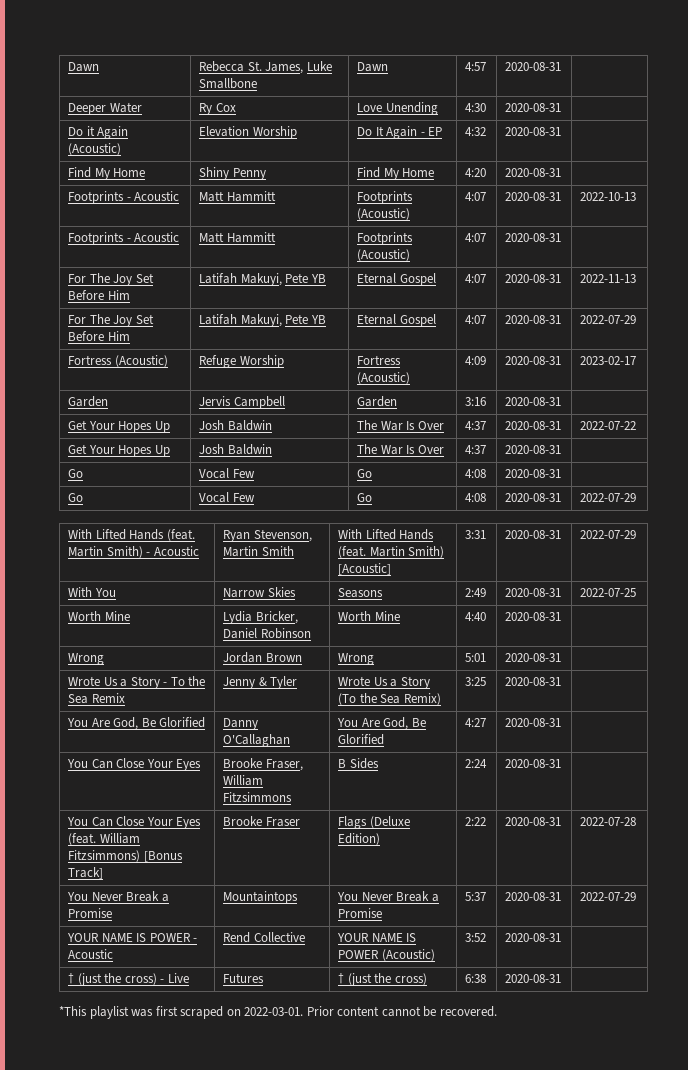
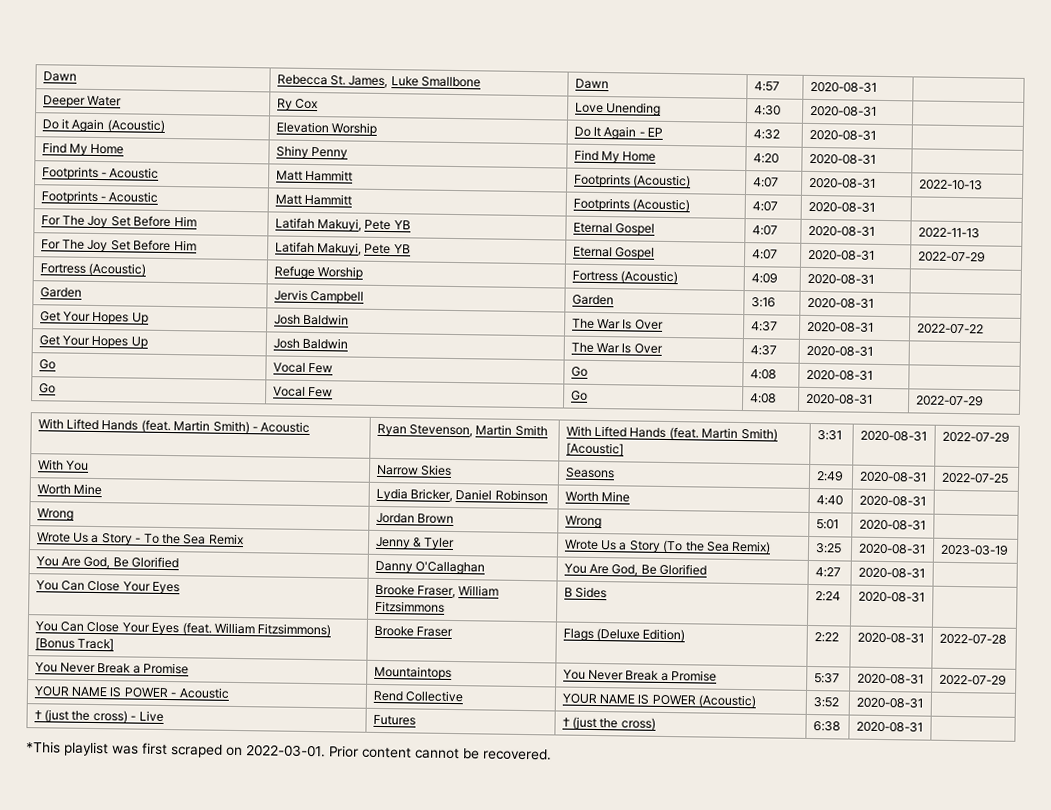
- Fortress (Acoustic) | Refuge Worship | Fortress (Acoustic) | 4:09 | 2020-08-31 | 2023-02-17
+ Fortress (Acoustic) | Refuge Worship | Fortress (Acoustic) | 4:09 | 2020-08-31 |
- Wrote Us a Story - To the Sea Remix | Jenny & Tyler | Wrote Us a Story (To the Sea Remix) | 3:25 | 2020-08-31 |
+ Wrote Us a Story - To the Sea Remix | Jenny & Tyler | Wrote Us a Story (To the Sea Remix) | 3:25 | 2020-08-31 | 2023-03-19

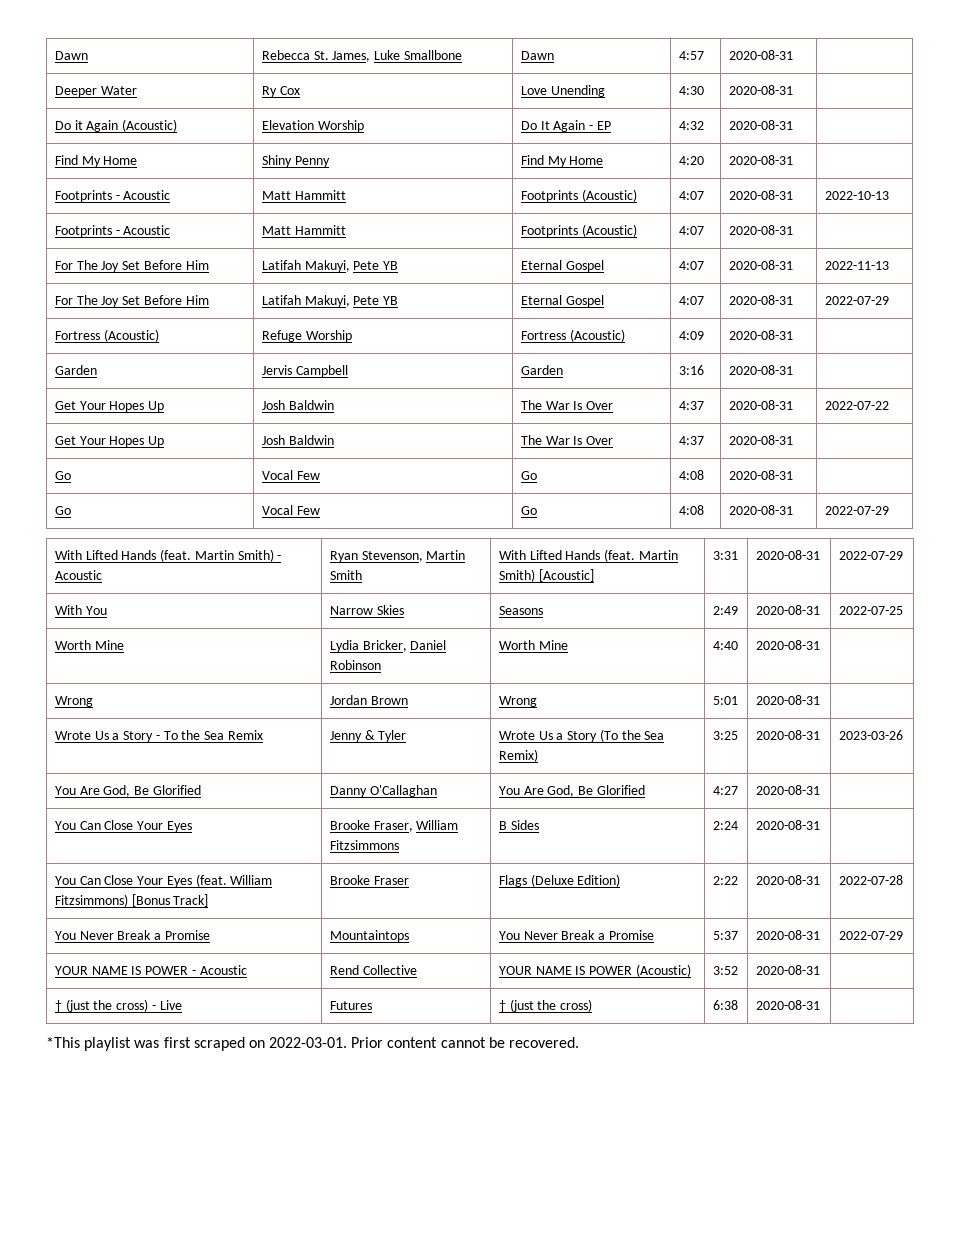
- Wrote Us a Story - To the Sea Remix | Jenny & Tyler | Wrote Us a Story (To the Sea Remix) | 3:25 | 2020-08-31 | 2023-03-19
+ Wrote Us a Story - To the Sea Remix | Jenny & Tyler | Wrote Us a Story (To the Sea Remix) | 3:25 | 2020-08-31 | 2023-03-26

